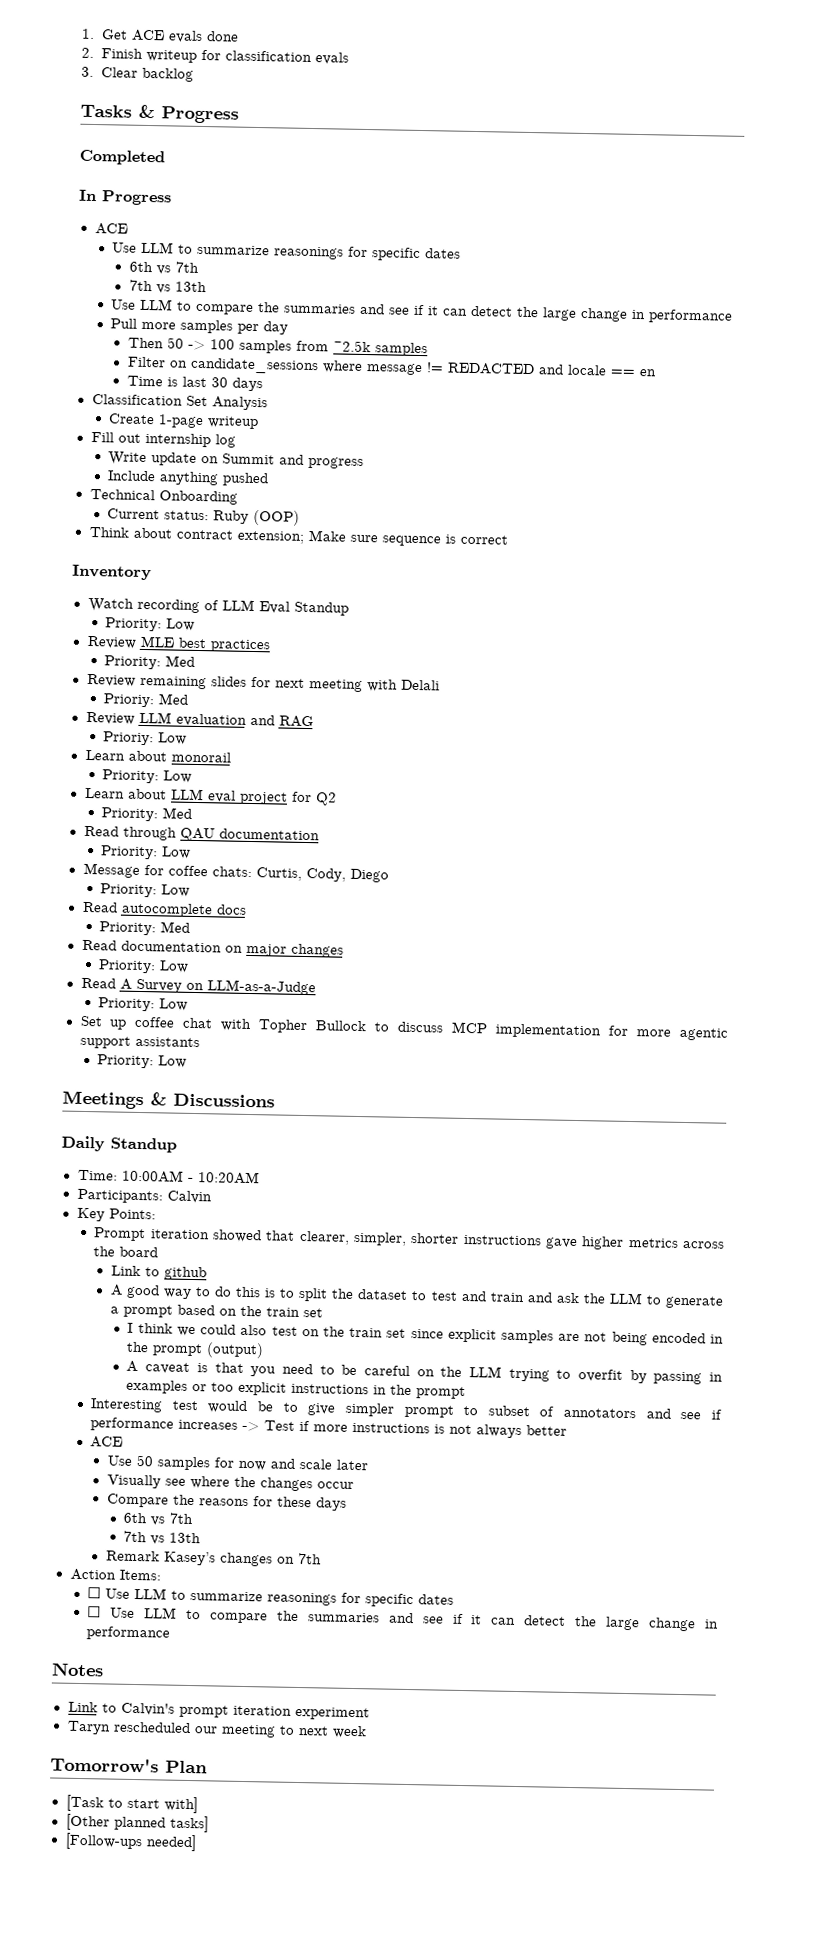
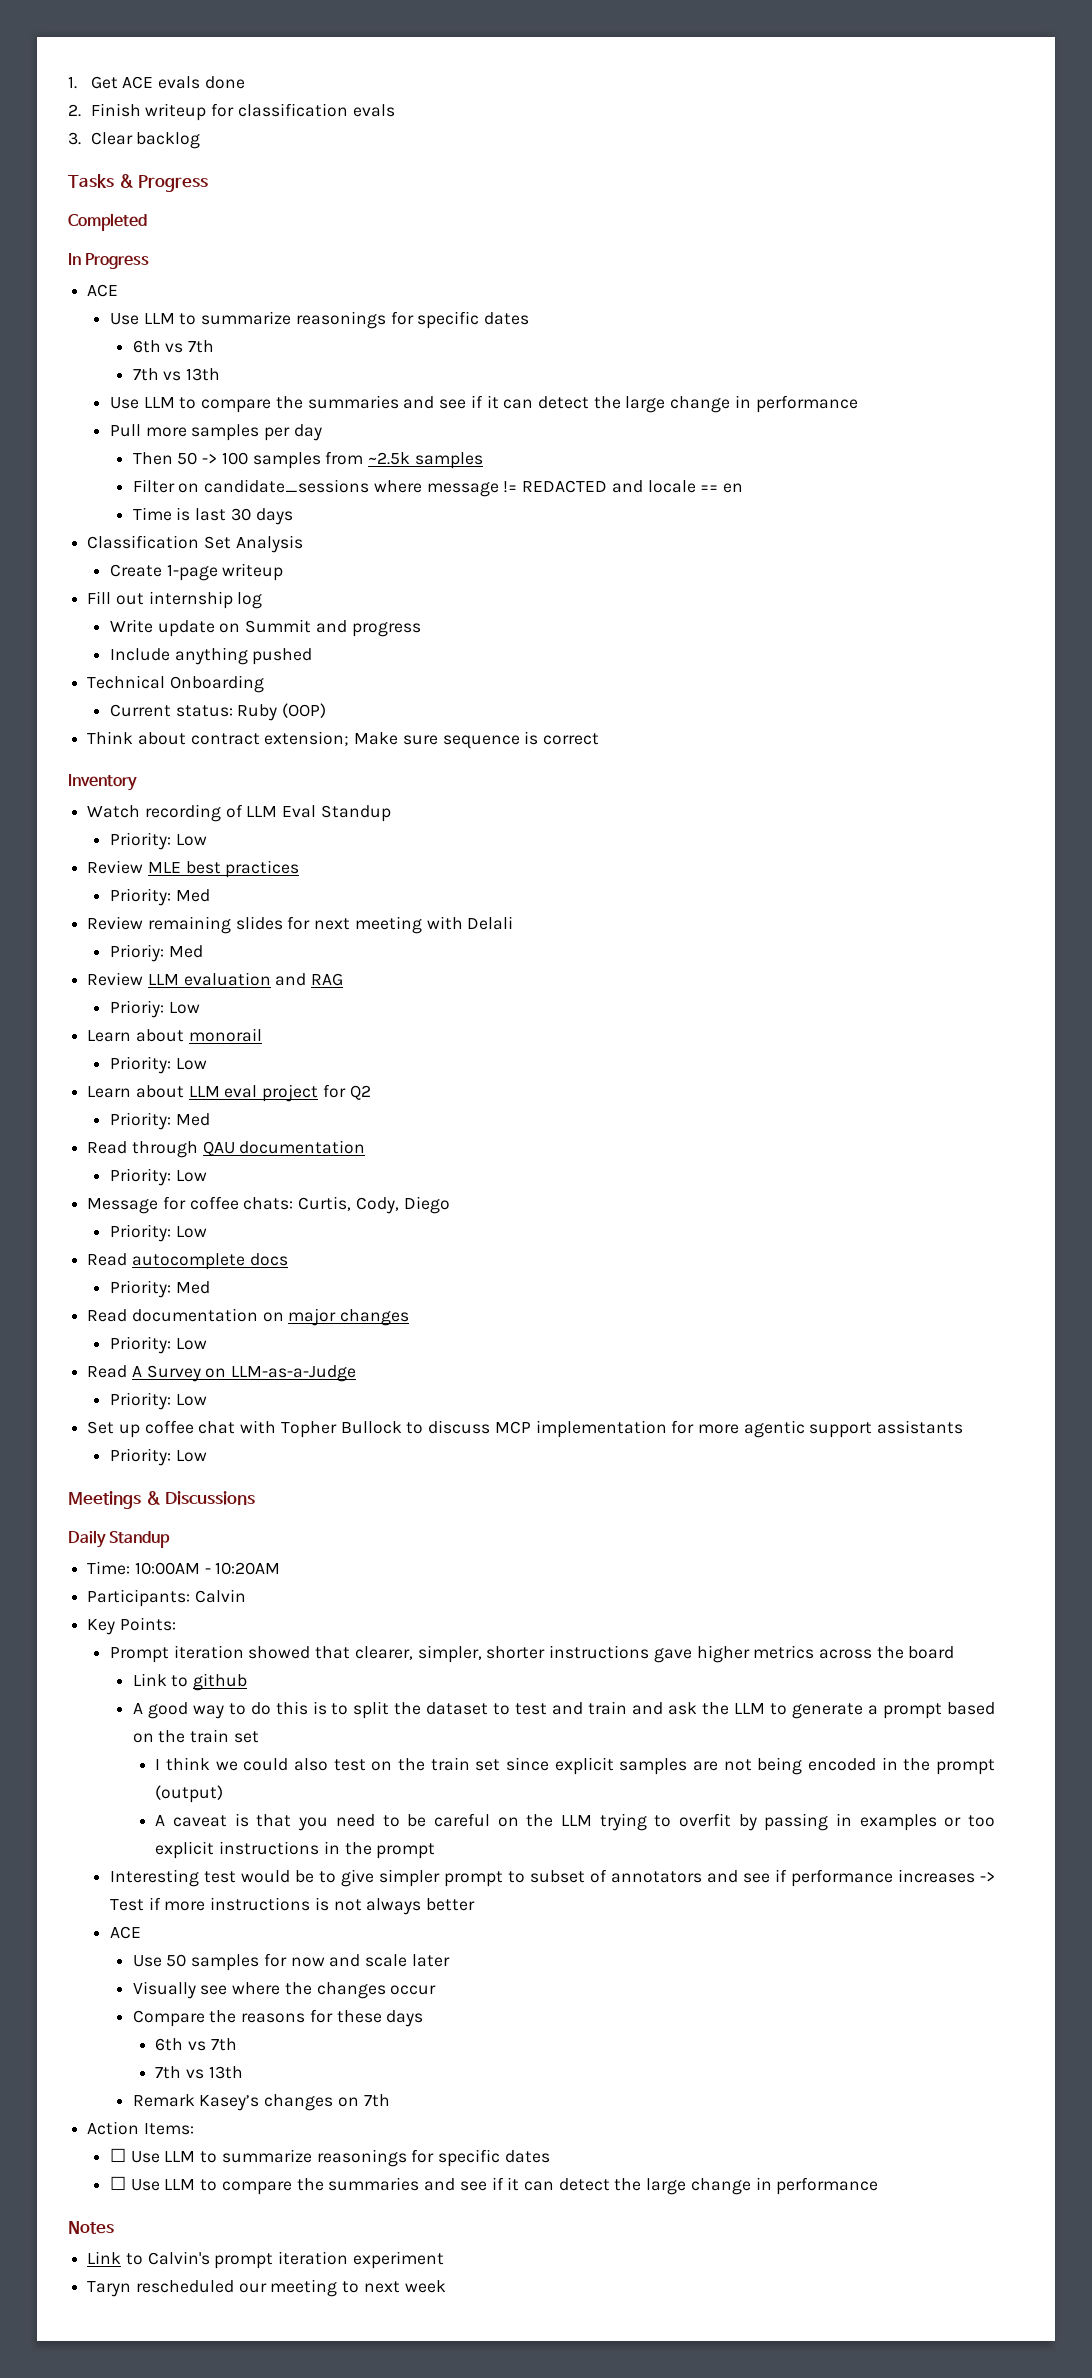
- Tomorrow's Plan
- [Task to start with]
- [Other planned tasks]
- [Follow-ups needed]

